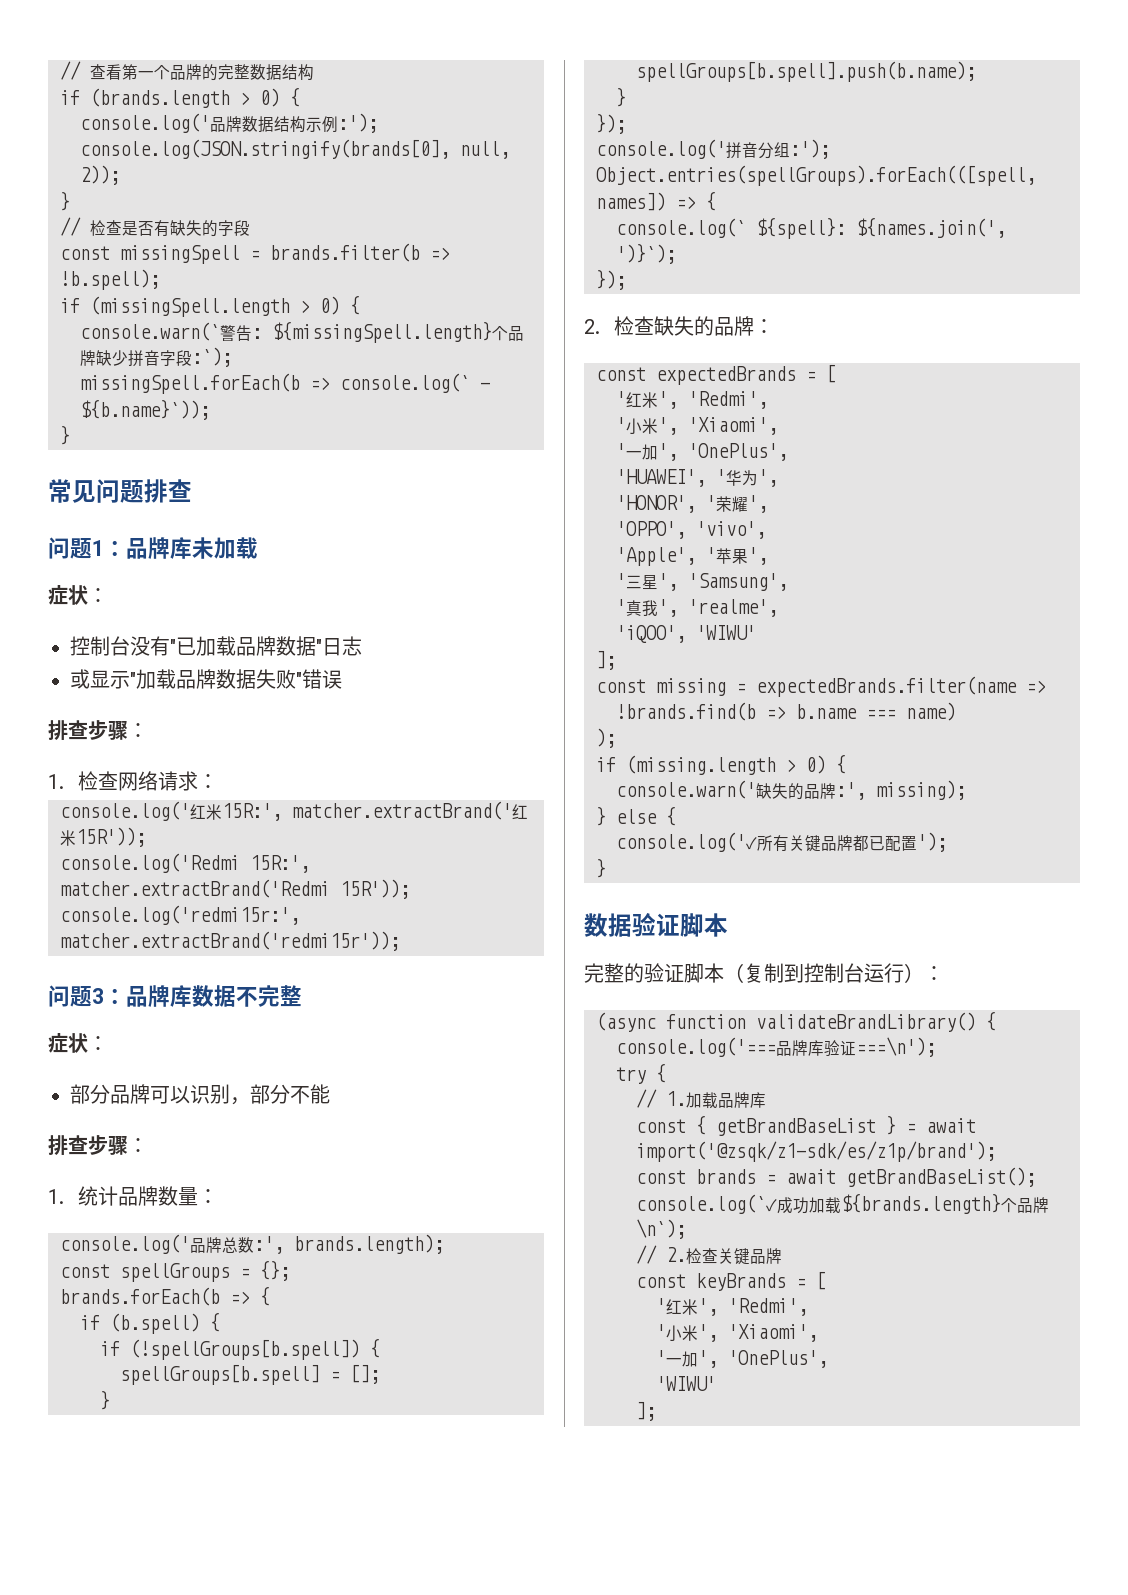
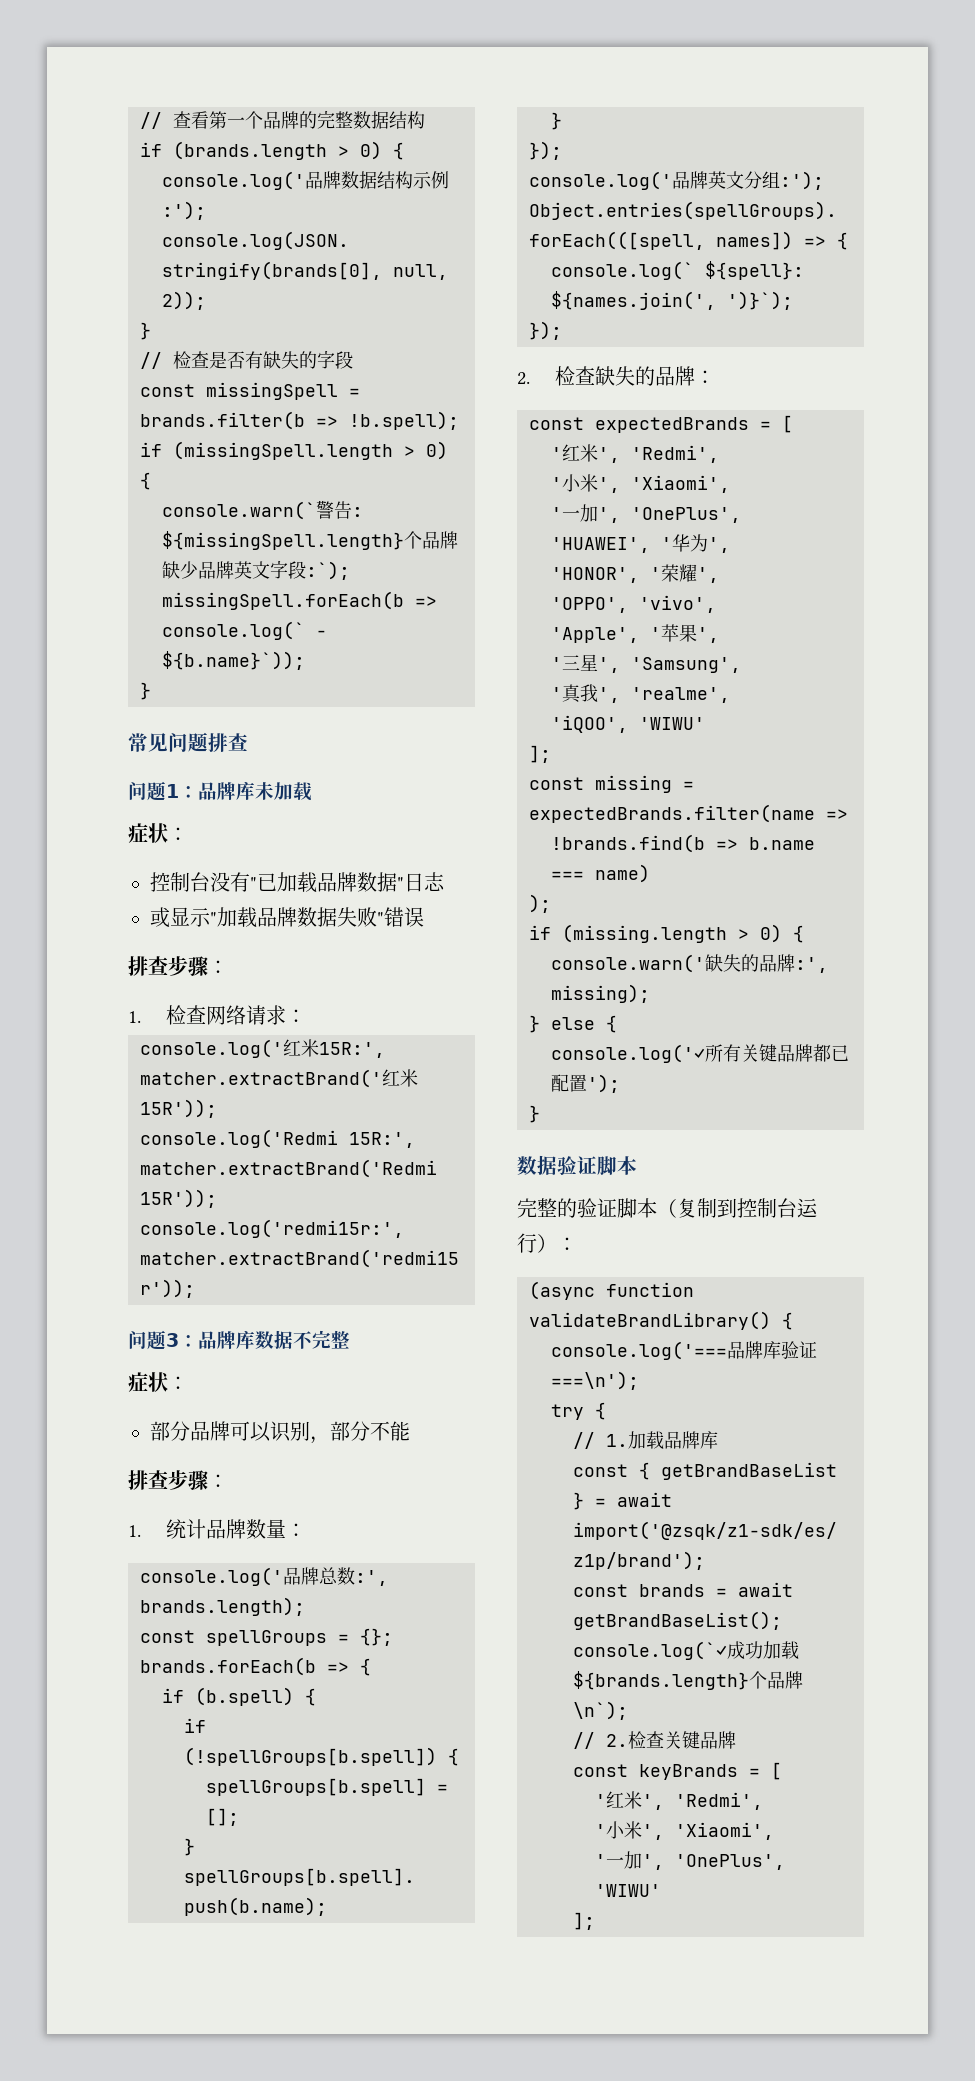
- console.warn(`警告: ${missingSpell.length}个品牌缺少拼音字段:`);
+ console.warn(`警告: ${missingSpell.length}个品牌缺少品牌英文字段:`);
- console.log('拼音分组:');
+ console.log('品牌英文分组:');

